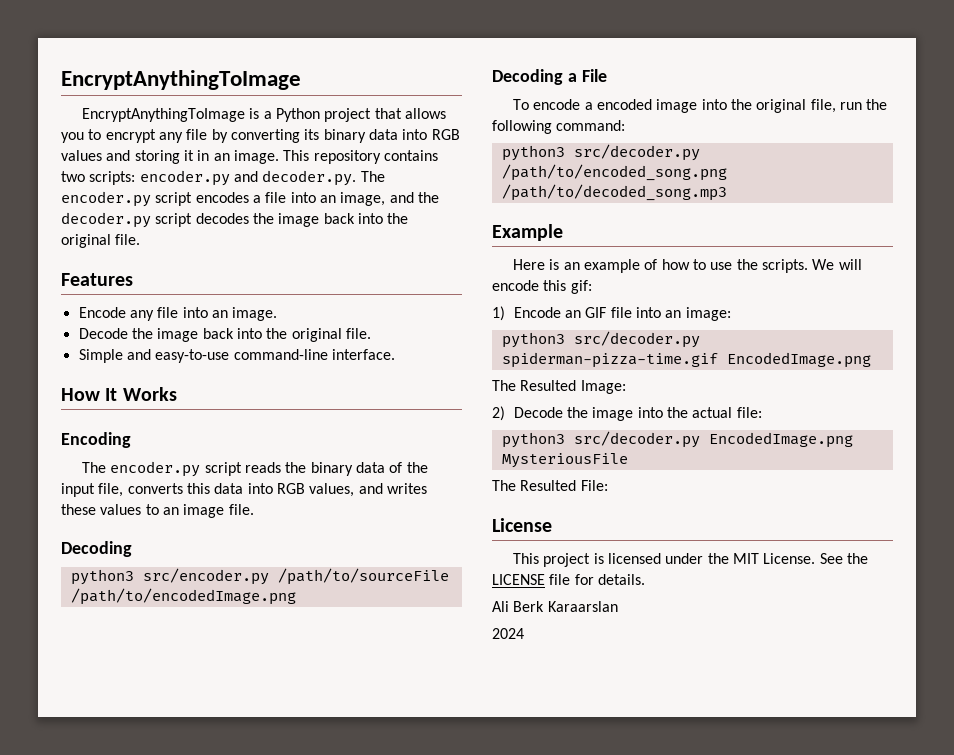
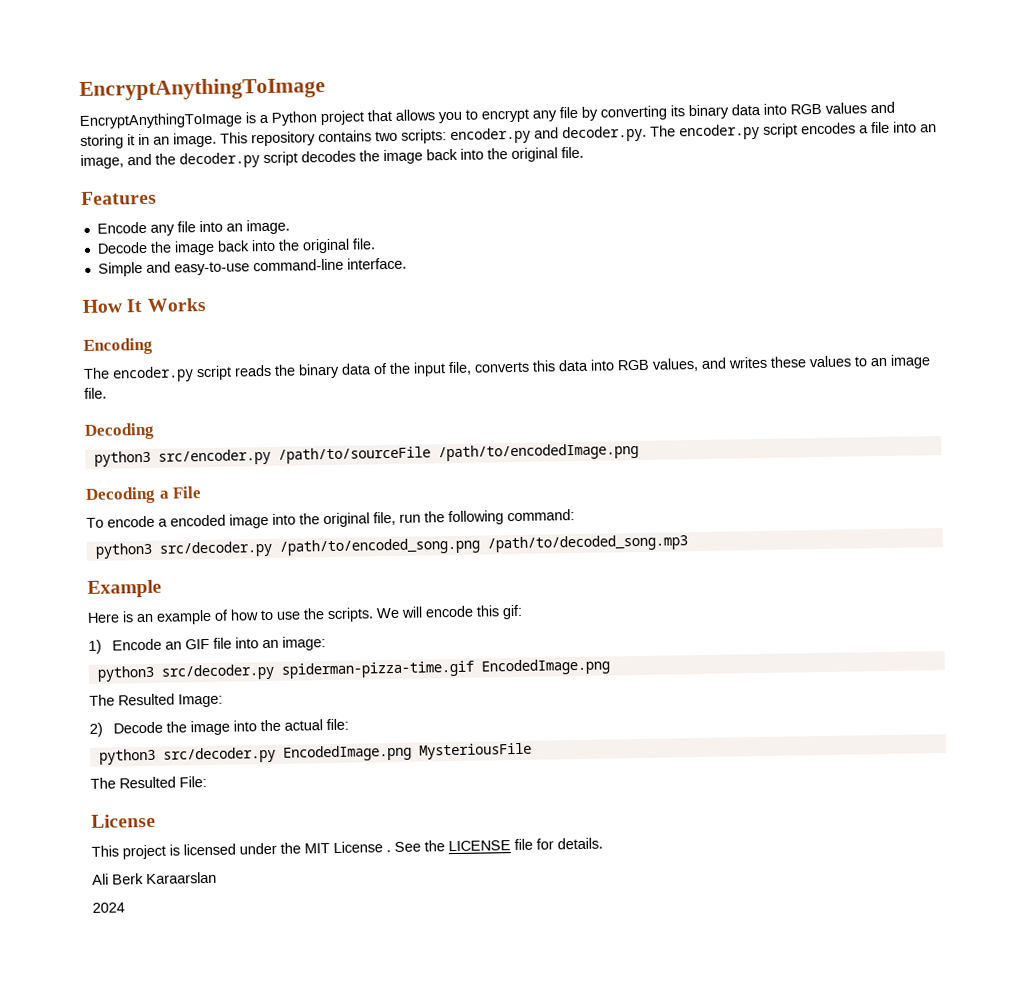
- This project is licensed under the MIT License.
+ This project is licensed under the MIT License .

